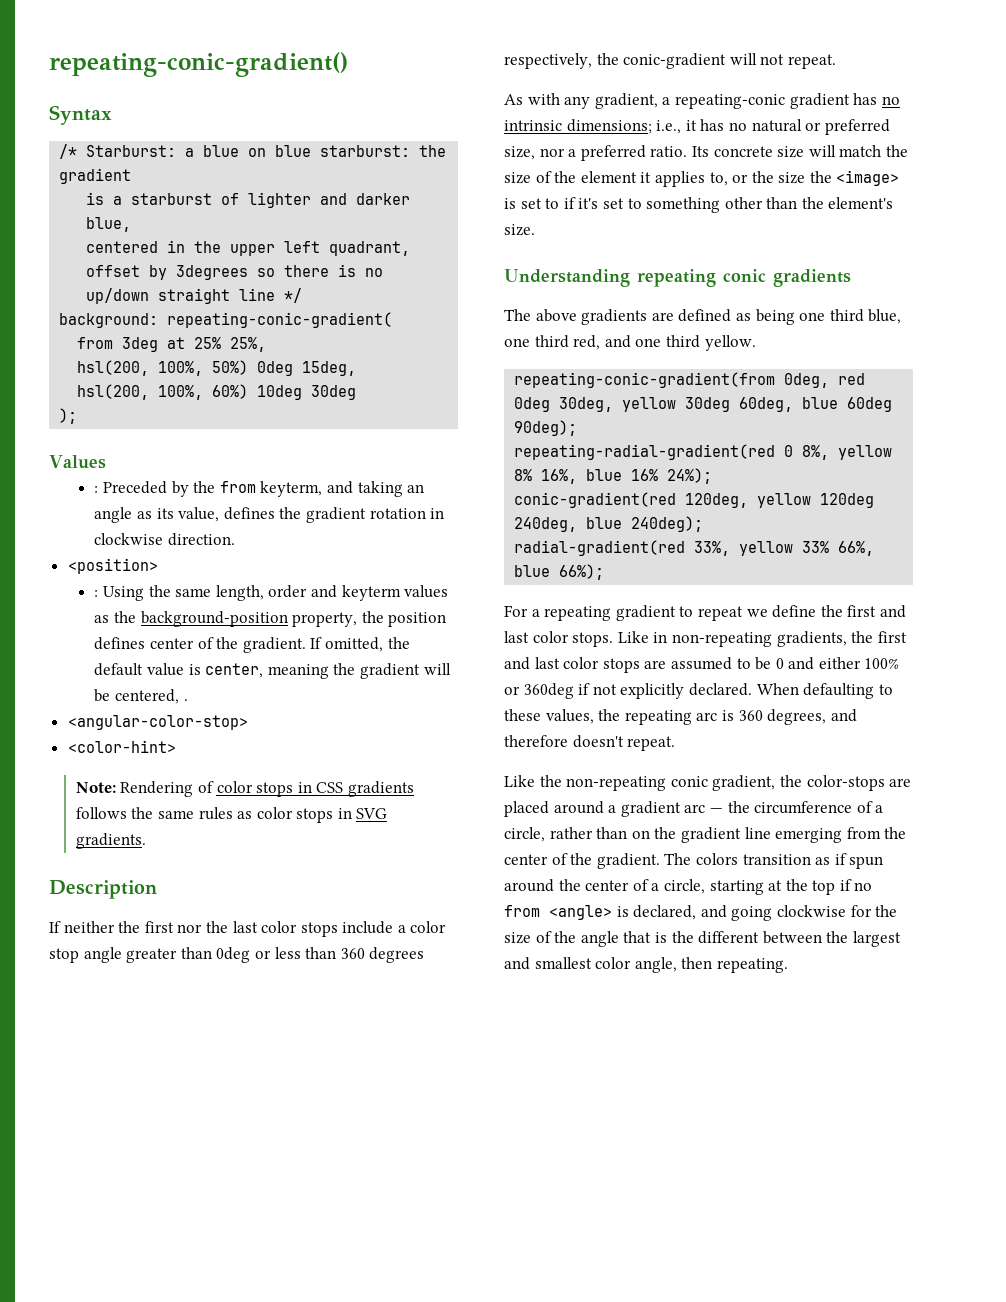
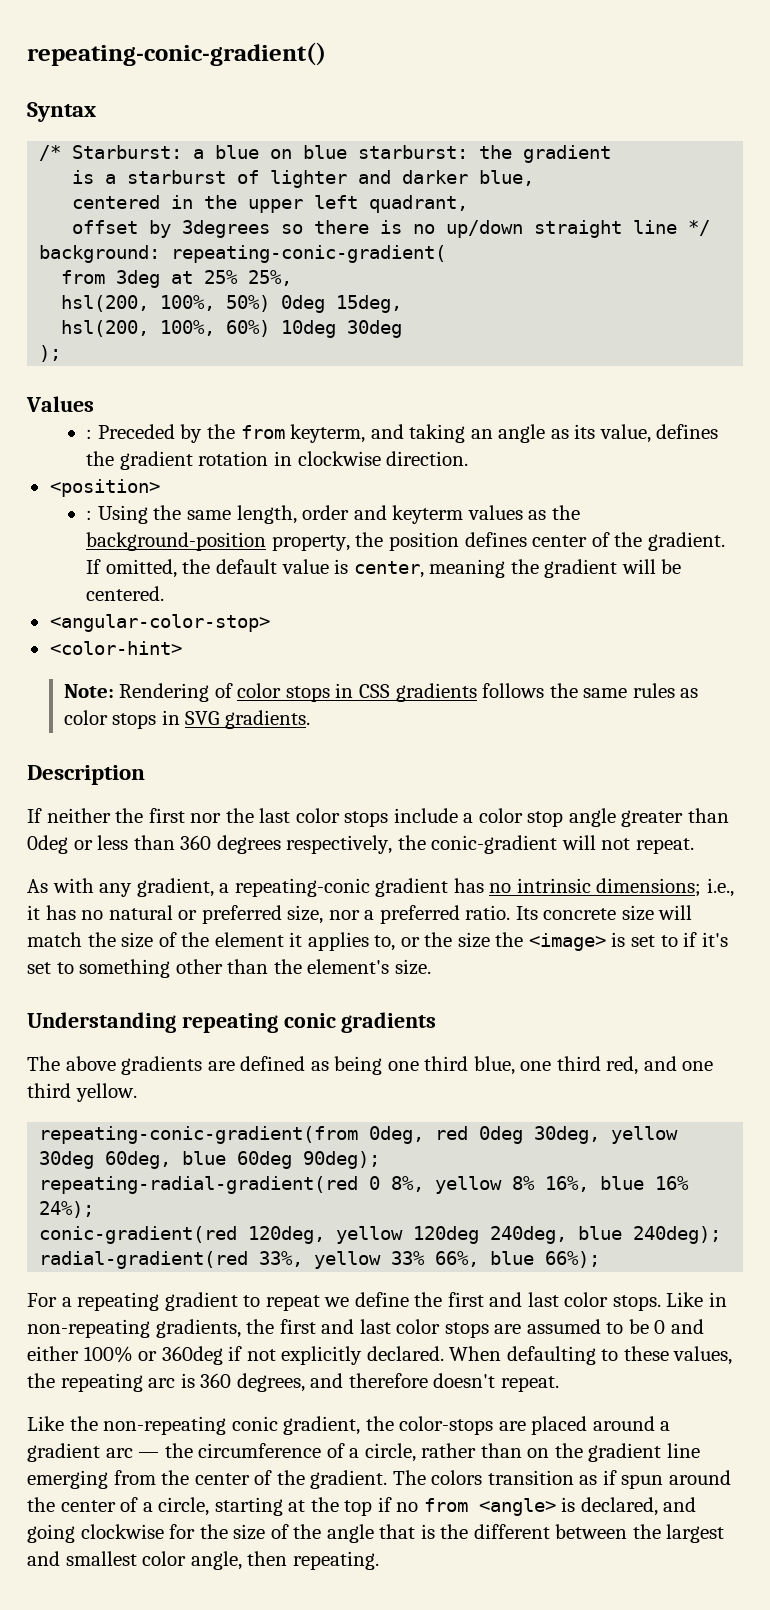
- If omitted, the default value is center, meaning the gradient will be centered, .
+ If omitted, the default value is center, meaning the gradient will be centered.

